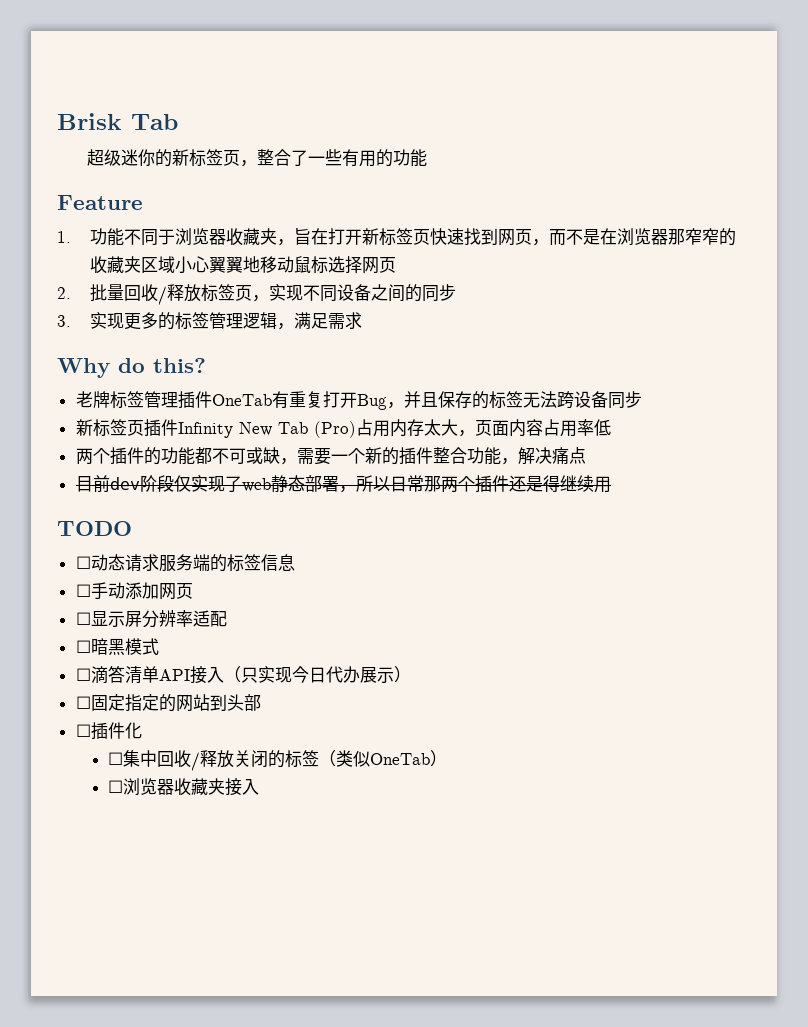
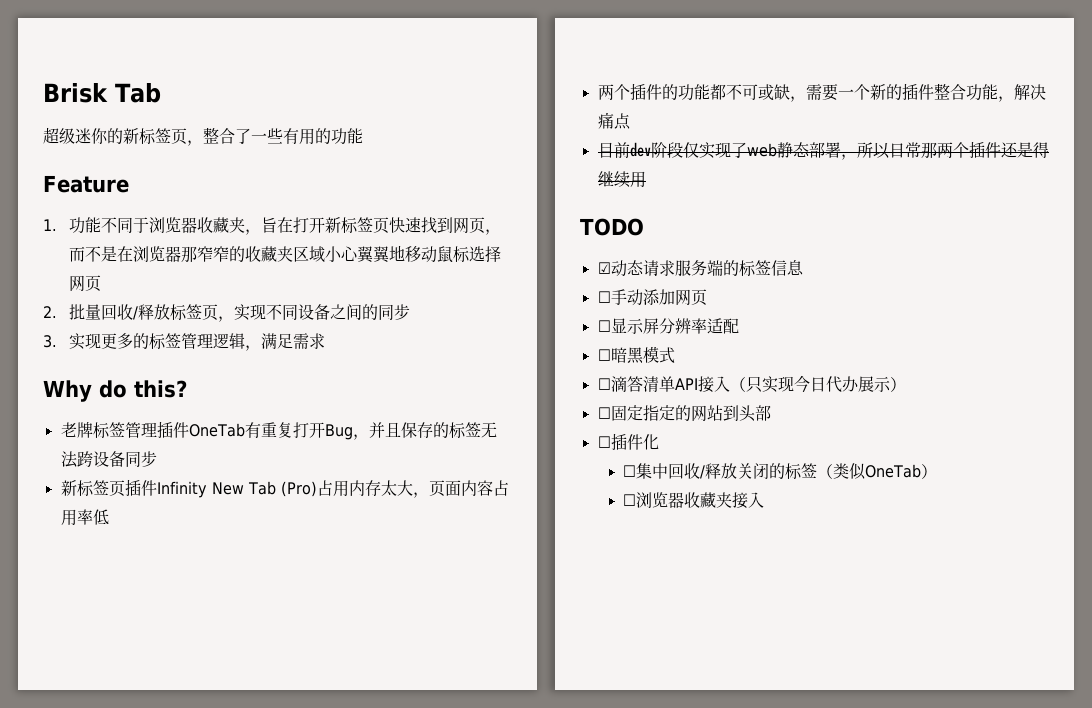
- ☐动态请求服务端的标签信息
+ ☑动态请求服务端的标签信息

